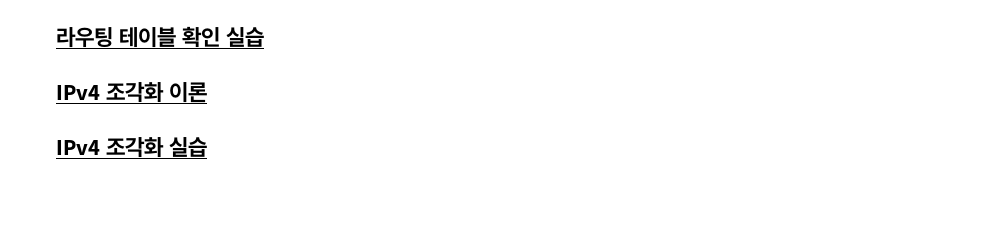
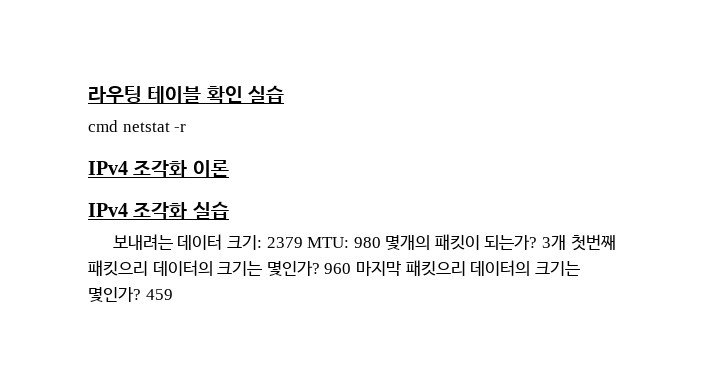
+ cmd netstat -r
+ 보내려는 데이터 크기: 2379 MTU: 980 몇개의 패킷이 되는가? 3개 첫번째 패킷으리 데이터의 크기는 몇인가? 960 마지막 패킷으리 데이터의 크기는 몇인가? 459

